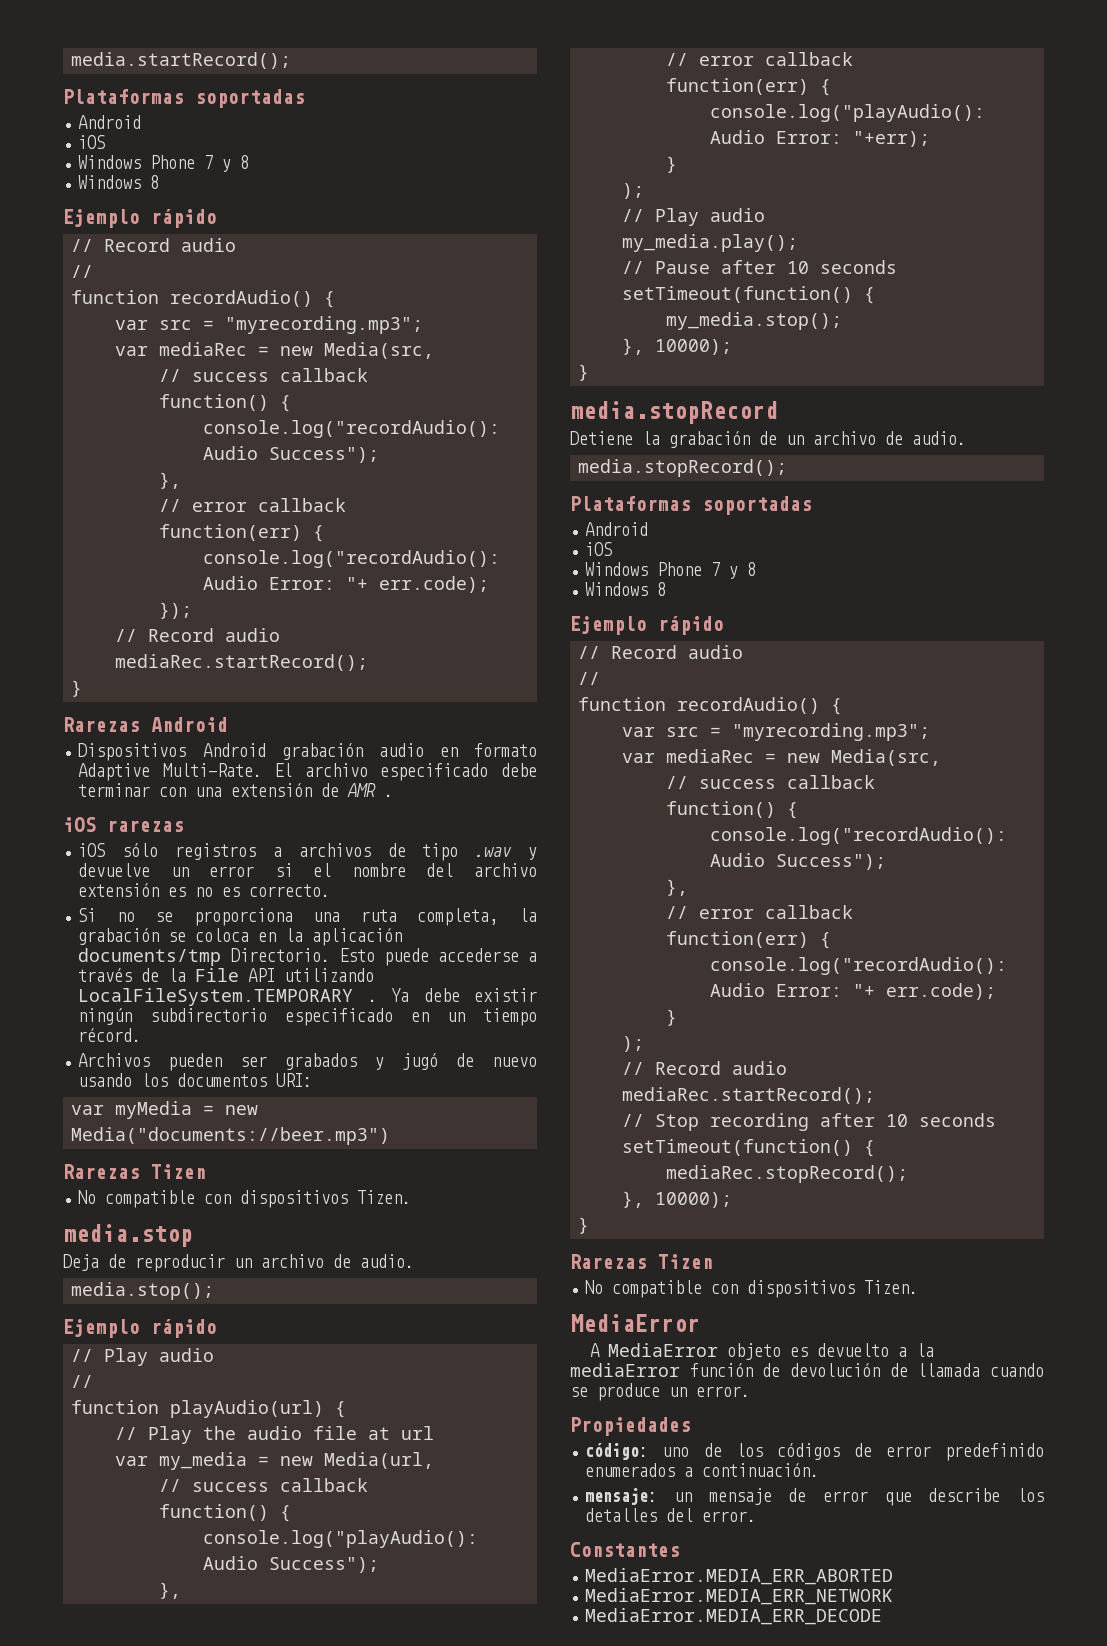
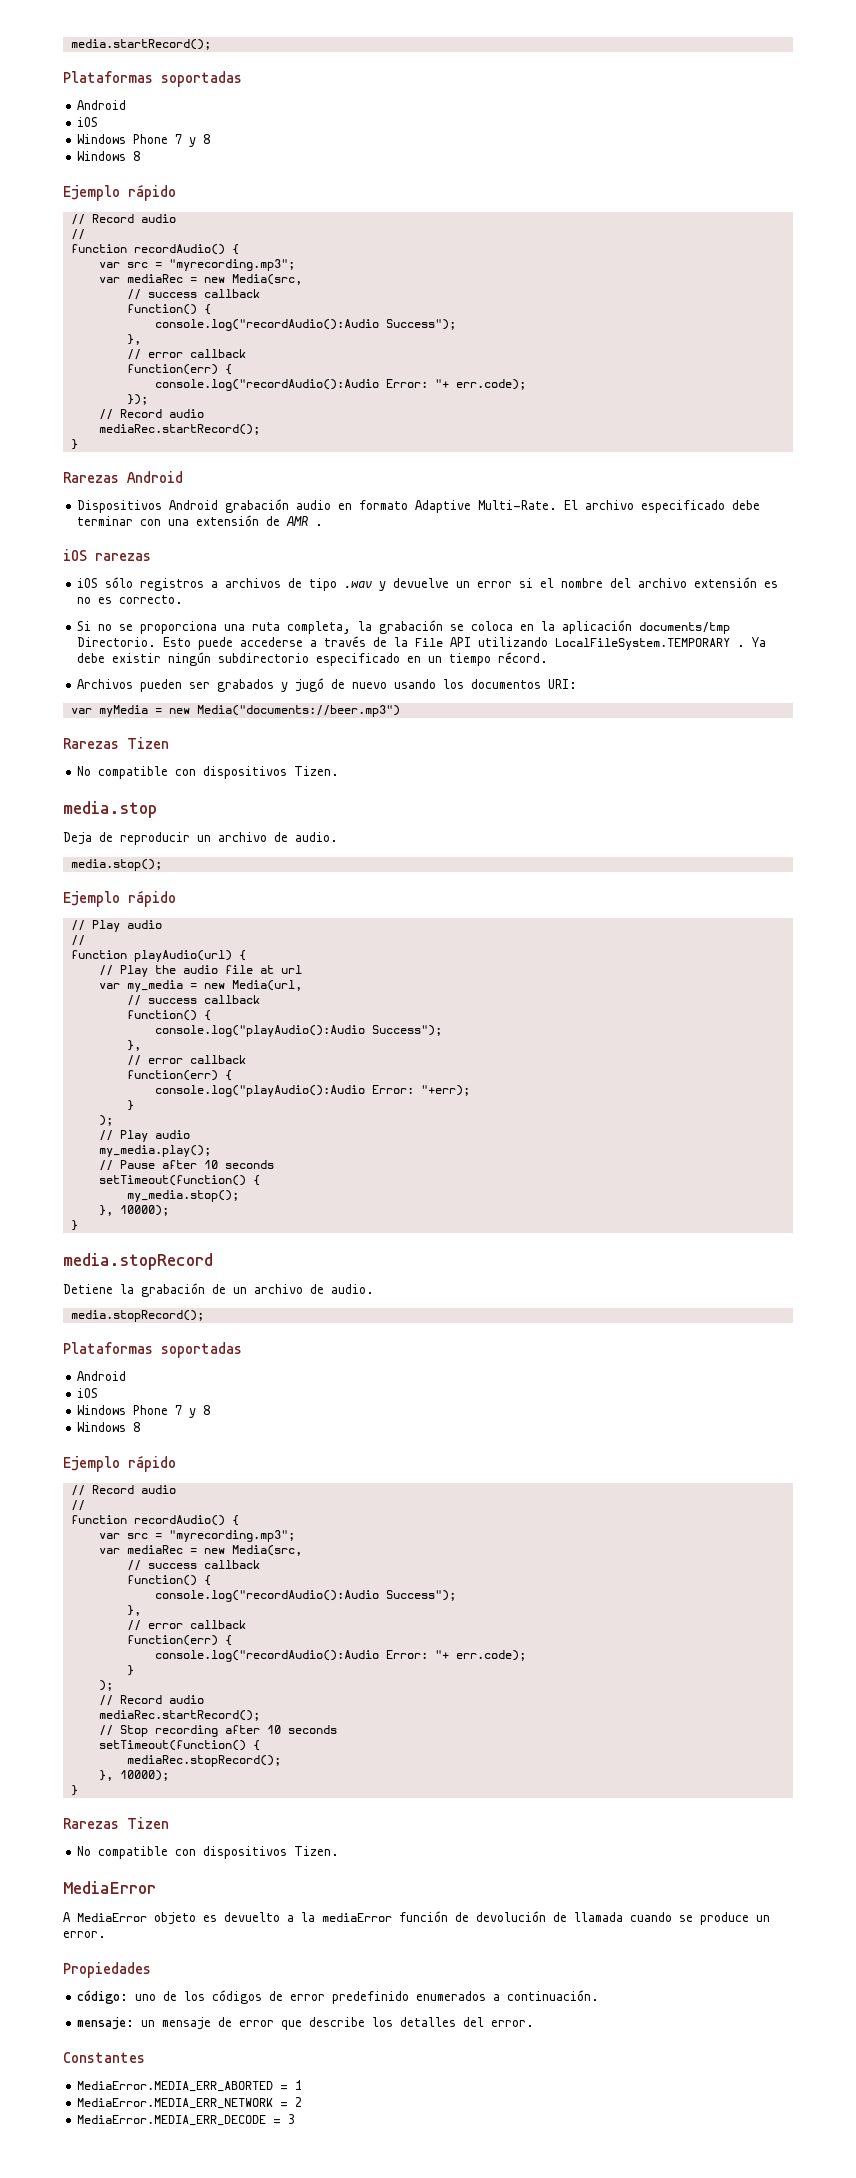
- MediaError.MEDIA_ERR_ABORTED
+ MediaError.MEDIA_ERR_ABORTED = 1
- MediaError.MEDIA_ERR_NETWORK
+ MediaError.MEDIA_ERR_NETWORK = 2
- MediaError.MEDIA_ERR_DECODE
+ MediaError.MEDIA_ERR_DECODE = 3

